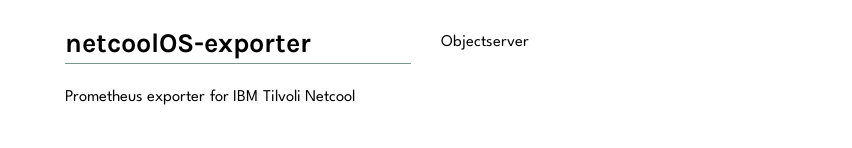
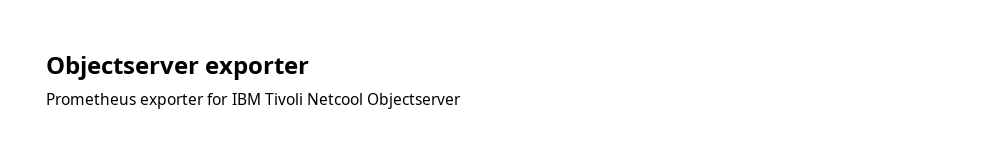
- netcoolOS-exporter
+ Objectserver exporter
- Prometheus exporter for IBM Tilvoli Netcool Objectserver
+ Prometheus exporter for IBM Tivoli Netcool Objectserver

